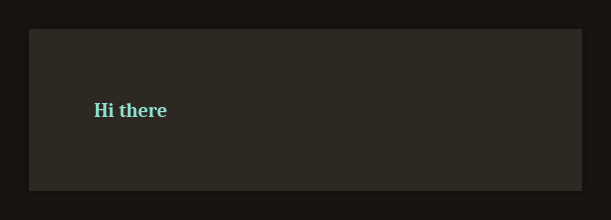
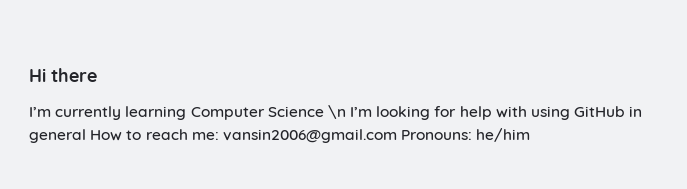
+ I’m currently learning Computer Science \n I’m looking for help with using GitHub in general How to reach me: vansin2006@gmail.com Pronouns: he/him

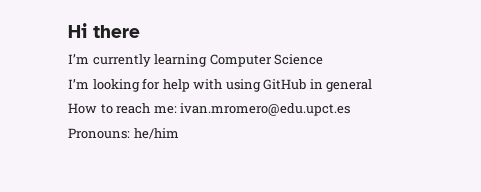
- I’m currently learning Computer Science \n I’m looking for help with using GitHub in general How to reach me: vansin2006@gmail.com Pronouns: he/him
+ I’m currently learning Computer Science
+ I’m looking for help with using GitHub in general
+ How to reach me: ivan.mromero@edu.upct.es
+ Pronouns: he/him

